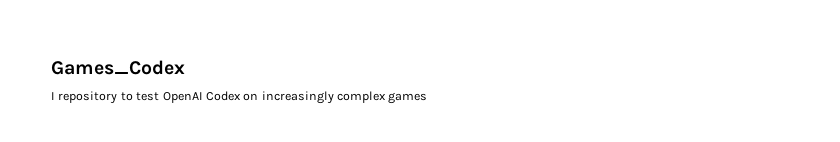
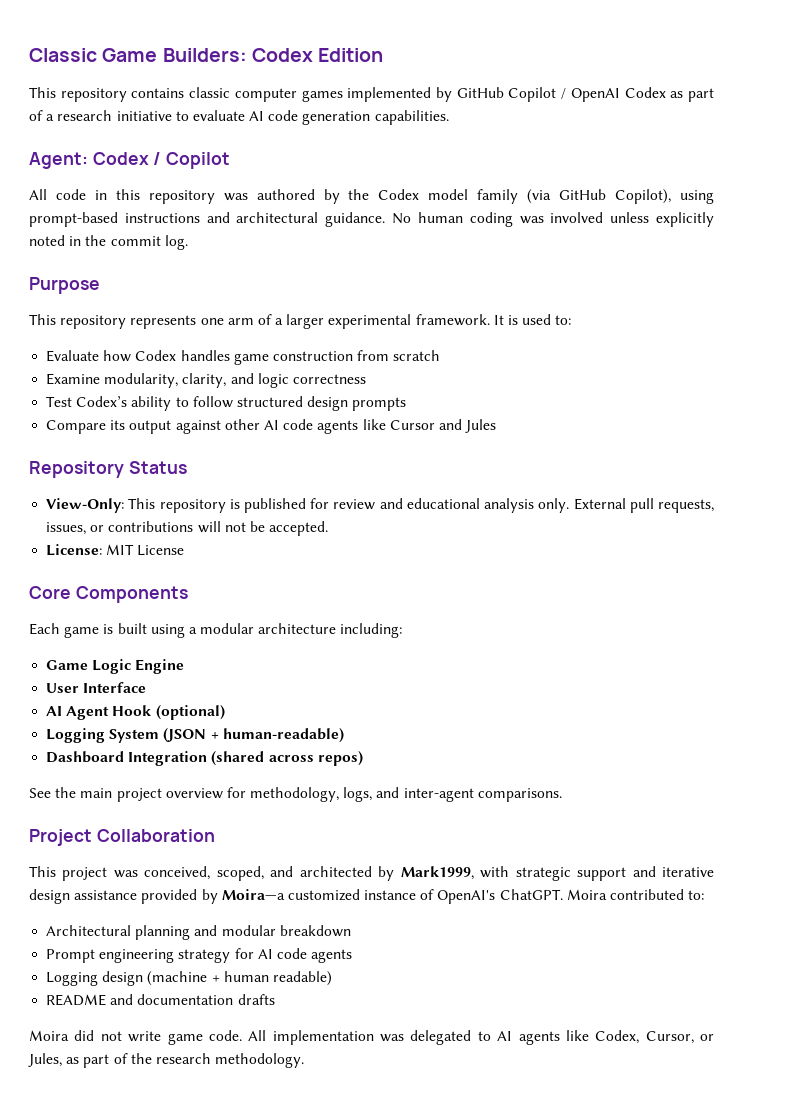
- Games_Codex
- I repository to test OpenAI Codex on increasingly complex games
+ Classic Game Builders: Codex Edition
+ This repository contains classic computer games implemented by GitHub Copilot / OpenAI Codex as part of a research initiative to evaluate AI code generation capabilities.
+ Agent: Codex / Copilot
+ All code in this repository was authored by the Codex model family (via GitHub Copilot), using prompt-based instructions and architectural guidance. No human coding was involved unless explicitly noted in the commit log.
+ Purpose
+ This repository represents one arm of a larger experimental framework. It is used to:
+ Evaluate how Codex handles game construction from scratch
+ Examine modularity, clarity, and logic correctness
+ Test Codex’s ability to follow structured design prompts
+ Compare its output against other AI code agents like Cursor and Jules
+ Repository Status
+ View-Only: This repository is published for review and educational analysis only. External pull requests, issues, or contributions will not be accepted.
+ License: MIT License
+ Core Components
+ Each game is built using a modular architecture including:
+ Game Logic Engine
+ User Interface
+ AI Agent Hook (optional)
+ Logging System (JSON + human-readable)
+ Dashboard Integration (shared across repos)
+ See the main project overview for methodology, logs, and inter-agent comparisons.
+ Project Collaboration
+ This project was conceived, scoped, and architected by Mark1999, with strategic support and iterative design assistance provided by Moira—a customized instance of OpenAI's ChatGPT. Moira contributed to:
+ Architectural planning and modular breakdown
+ Prompt engineering strategy for AI code agents
+ Logging design (machine + human readable)
+ README and documentation drafts
+ Moira did not write game code. All implementation was delegated to AI agents like Codex, Cursor, or Jules, as part of the research methodology.

